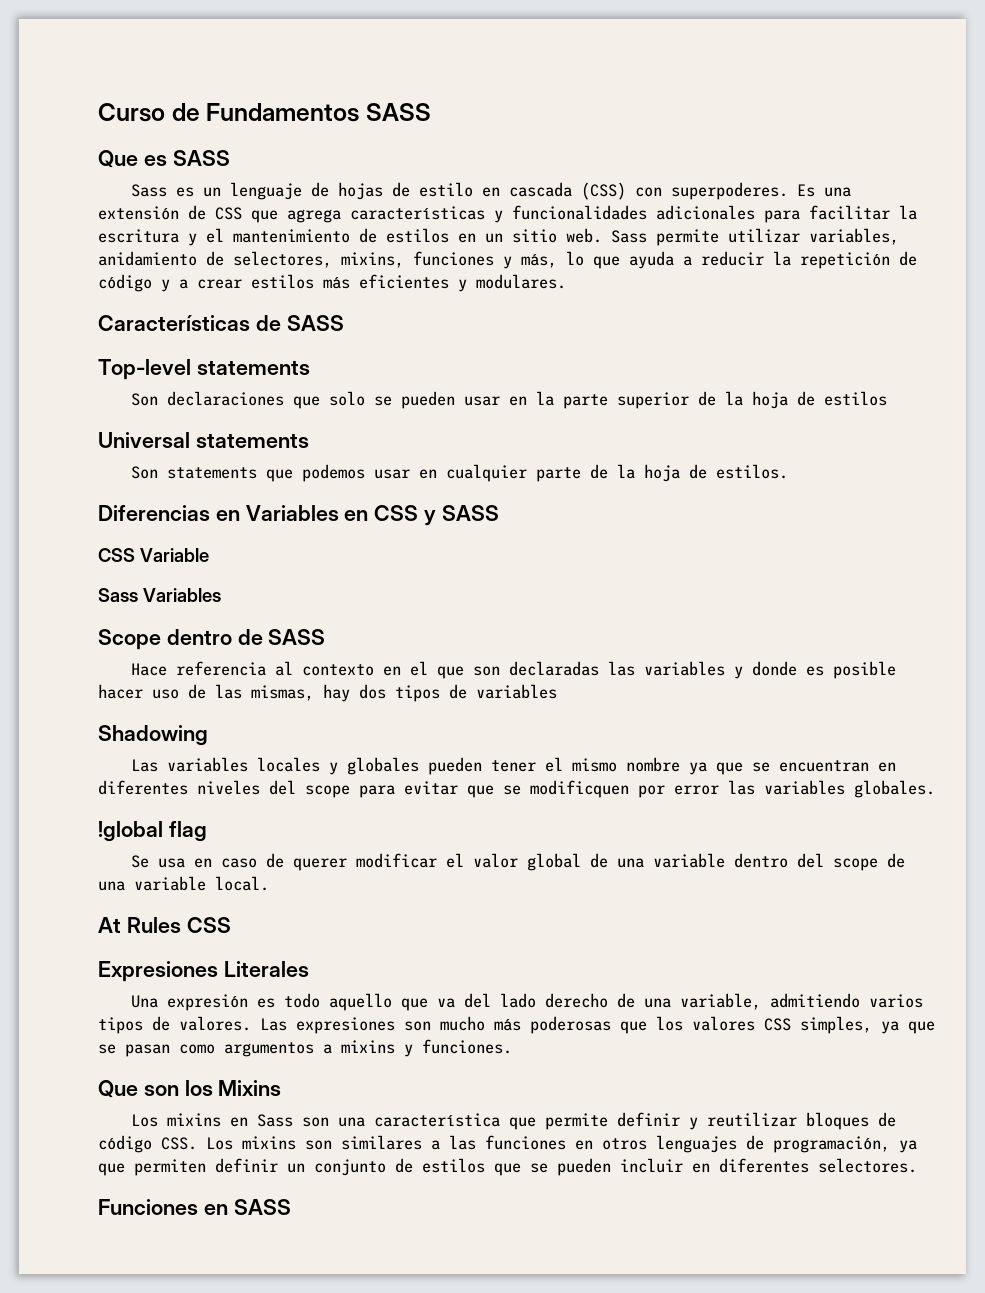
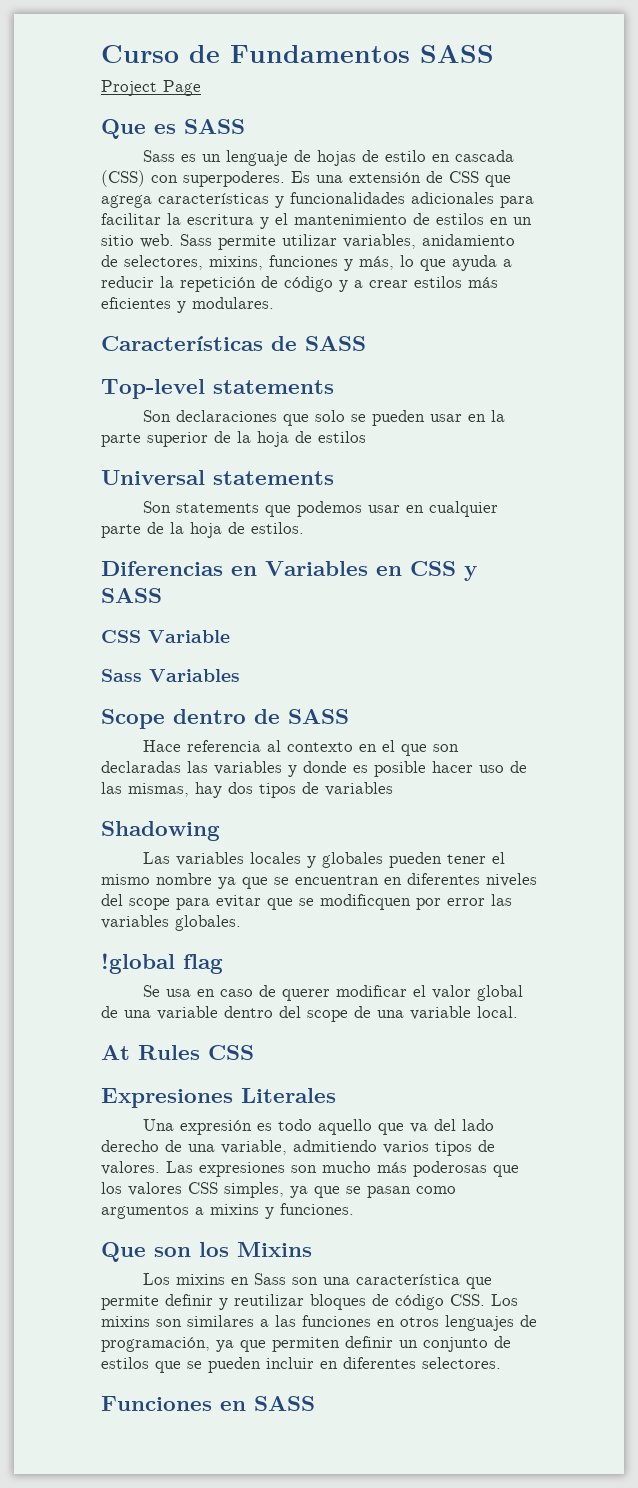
+ Project Page

